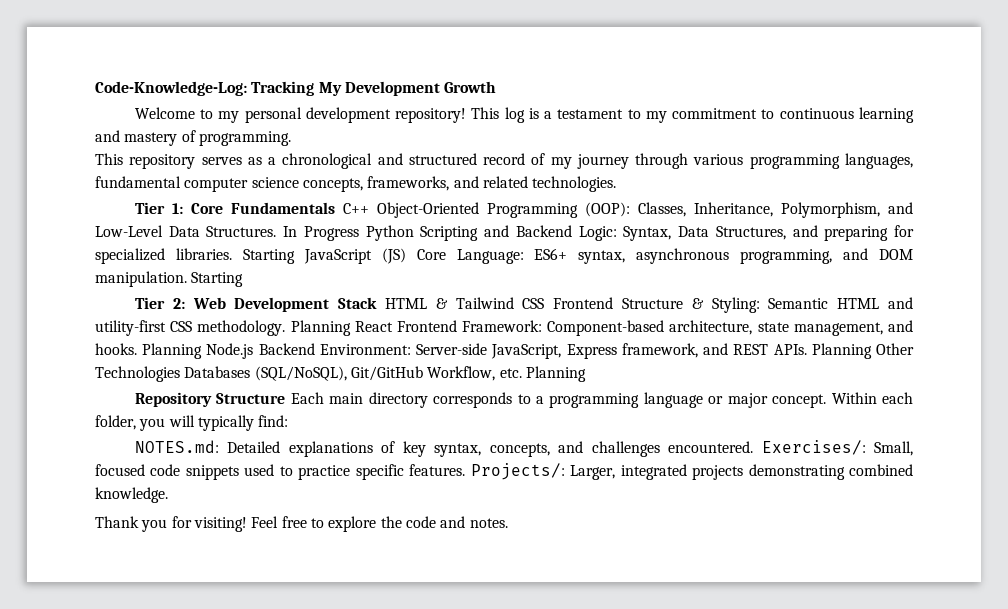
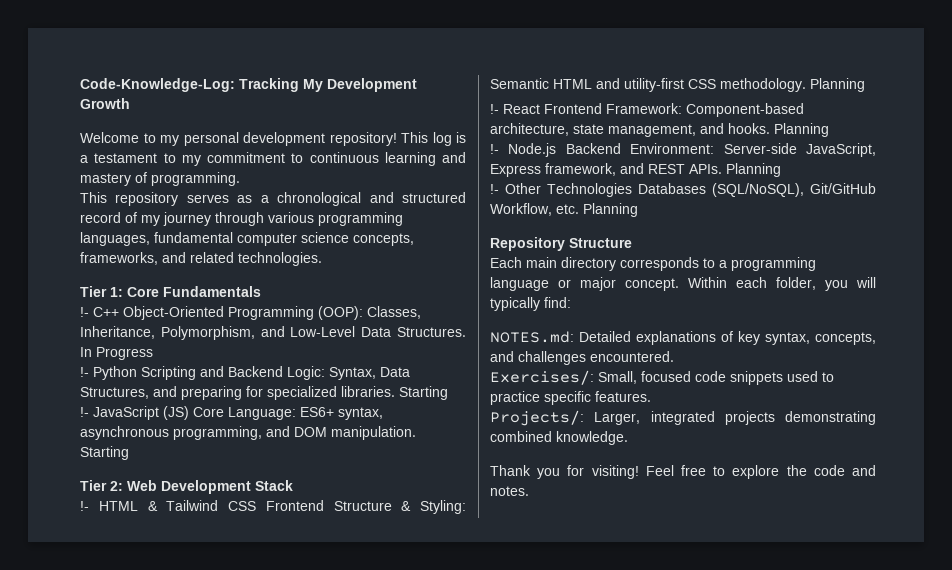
- Tier 1: Core Fundamentals C++ Object-Oriented Programming (OOP): Classes, Inheritance, Polymorphism, and Low-Level Data Structures.
+ Tier 1: Core Fundamentals
+ !- C++ Object-Oriented Programming (OOP): Classes, Inheritance, Polymorphism, and Low-Level Data Structures.
- In Progress Python Scripting and Backend Logic: Syntax, Data Structures, and preparing for specialized libraries. Starting JavaScript (JS) Core Language: ES6+ syntax, asynchronous programming, and DOM manipulation.
+ In Progress
+ !- Python Scripting and Backend Logic: Syntax, Data Structures, and preparing for specialized libraries. Starting
+ !- JavaScript (JS) Core Language: ES6+ syntax, asynchronous programming, and DOM manipulation.
- Tier 2: Web Development Stack HTML & Tailwind CSS Frontend Structure & Styling: Semantic HTML and utility-first CSS methodology. Planning React Frontend Framework: Component-based architecture, state management, and hooks. Planning Node.js Backend Environment: Server-side JavaScript, Express framework, and REST APIs. Planning Other Technologies Databases (SQL/NoSQL), Git/GitHub Workflow, etc. Planning
+ Tier 2: Web Development Stack
+ !- HTML & Tailwind CSS Frontend Structure & Styling: Semantic HTML and utility-first CSS methodology. Planning
+ !- React Frontend Framework: Component-based architecture, state management, and hooks. Planning
+ !- Node.js Backend Environment: Server-side JavaScript, Express framework, and REST APIs. Planning
+ !- Other Technologies Databases (SQL/NoSQL), Git/GitHub Workflow, etc. Planning
- Repository Structure Each main directory corresponds to a programming language or major concept.
+ Repository Structure
+ Each main directory corresponds to a programming language or major concept.
- NOTES.md: Detailed explanations of key syntax, concepts, and challenges encountered. Exercises/: Small, focused code snippets used to practice specific features. Projects/: Larger, integrated projects demonstrating combined knowledge.
+ NOTES.md: Detailed explanations of key syntax, concepts, and challenges encountered.
+ Exercises/: Small, focused code snippets used to practice specific features.
+ Projects/: Larger, integrated projects demonstrating combined knowledge.

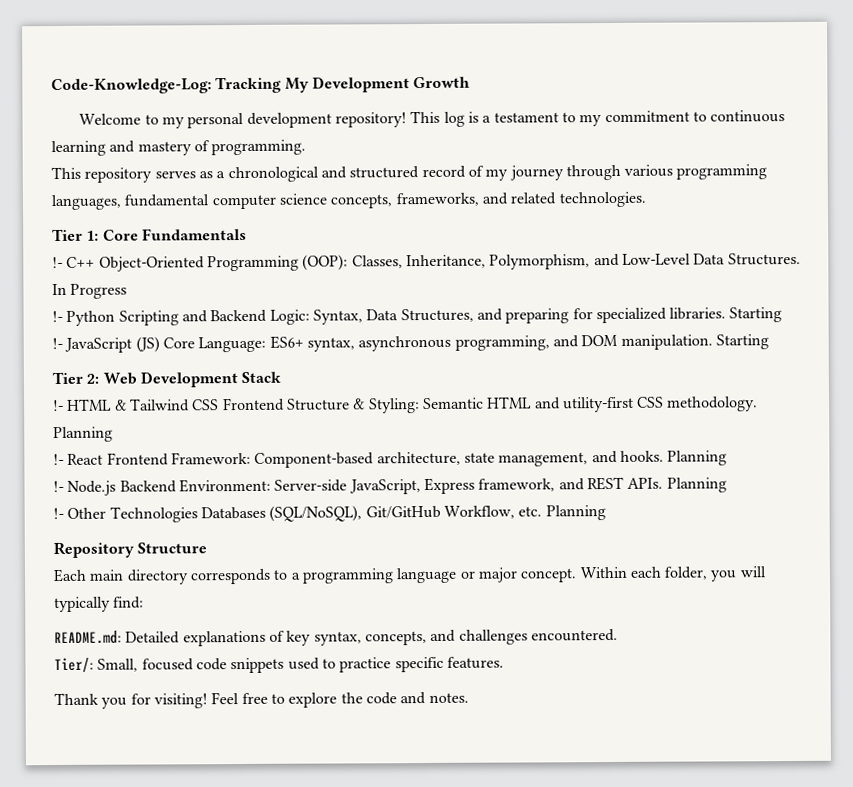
- NOTES.md: Detailed explanations of key syntax, concepts, and challenges encountered.
+ README.md: Detailed explanations of key syntax, concepts, and challenges encountered.
- Exercises/: Small, focused code snippets used to practice specific features.
+ Tier/: Small, focused code snippets used to practice specific features.
- Projects/: Larger, integrated projects demonstrating combined knowledge.

